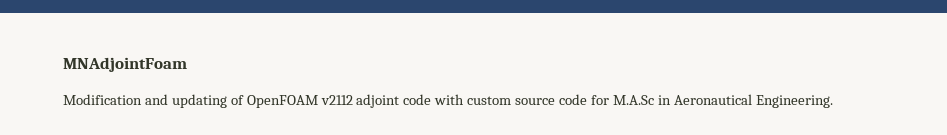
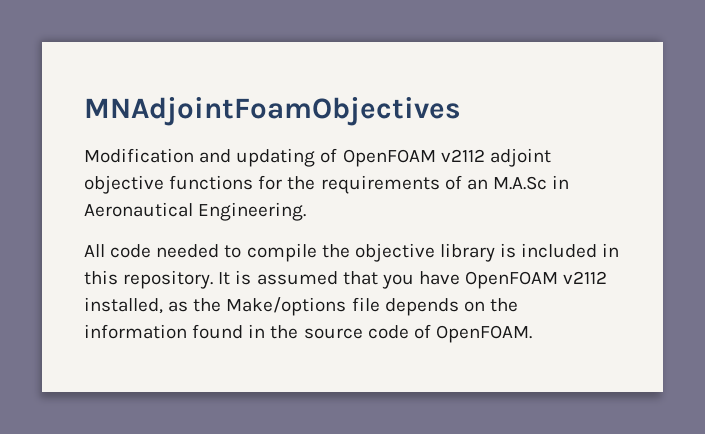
- MNAdjointFoam
+ MNAdjointFoamObjectives
- Modification and updating of OpenFOAM v2112 adjoint code with custom source code for M.A.Sc in Aeronautical Engineering.
+ Modification and updating of OpenFOAM v2112 adjoint objective functions for the requirements of an M.A.Sc in Aeronautical Engineering.
+ All code needed to compile the objective library is included in this repository. It is assumed that you have OpenFOAM v2112 installed, as the Make/options file depends on the information found in the source code of OpenFOAM.

